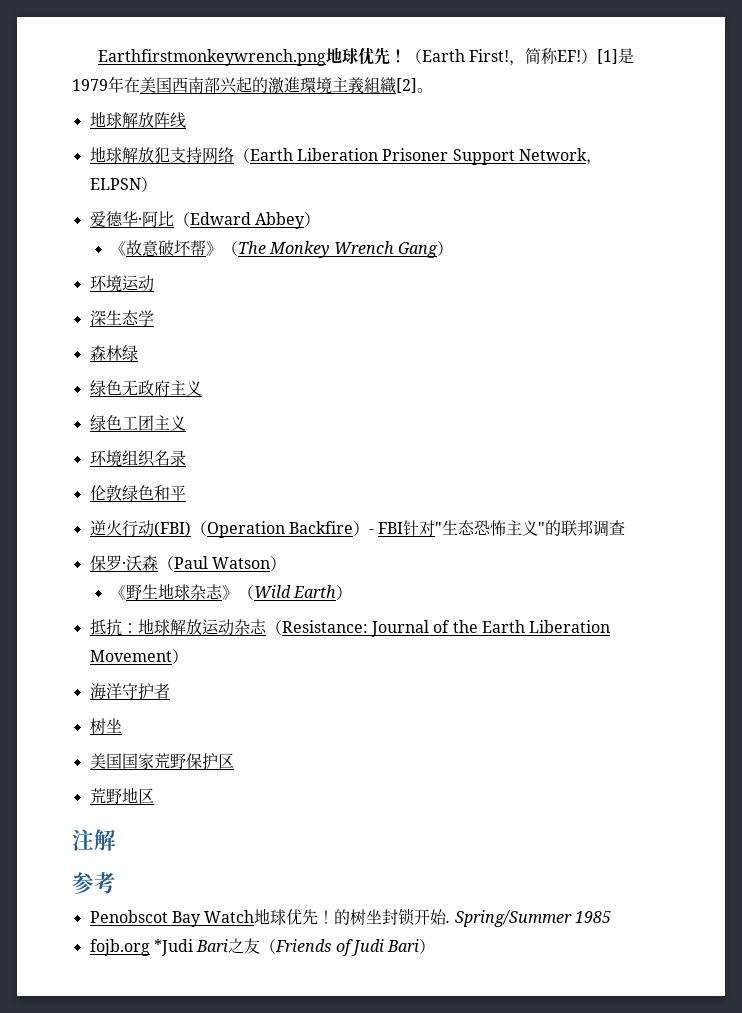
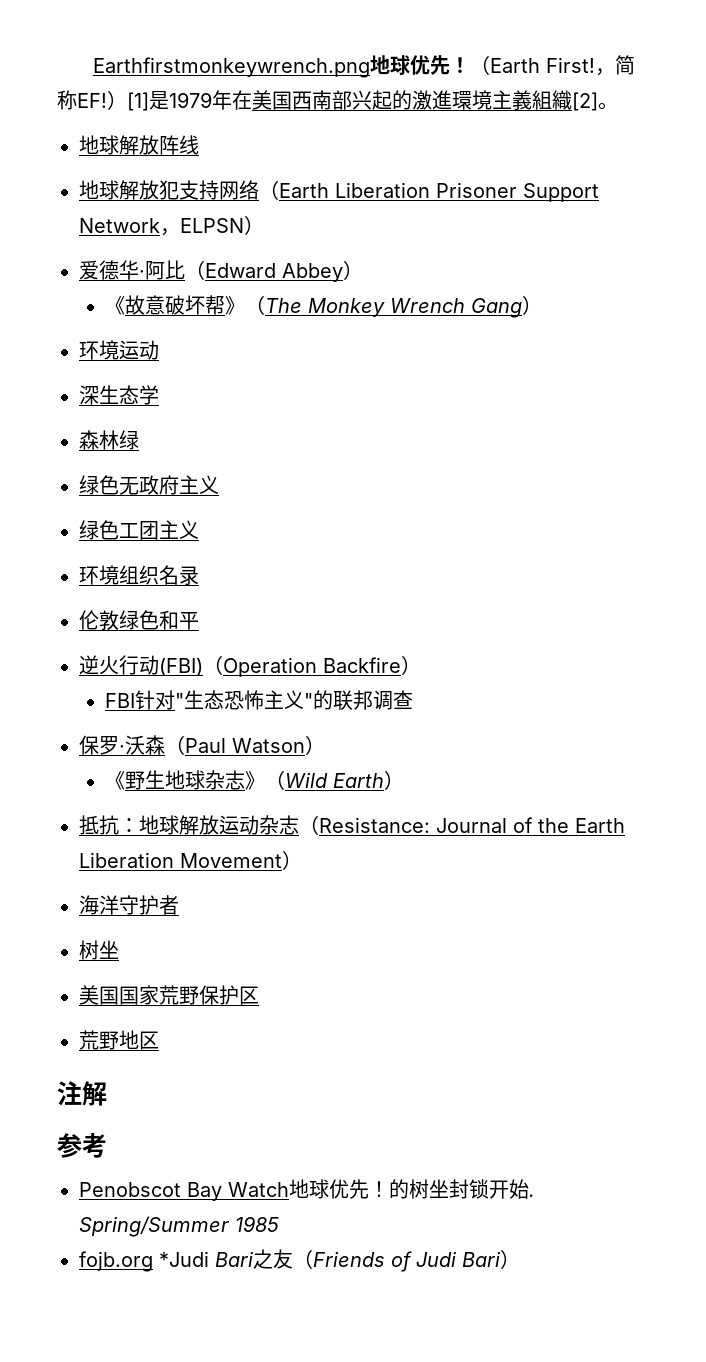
- 逆火行动(FBI)（Operation Backfire）- FBI针对"生态恐怖主义"的联邦调查
+ 逆火行动(FBI)（Operation Backfire）
+ FBI针对"生态恐怖主义"的联邦调查

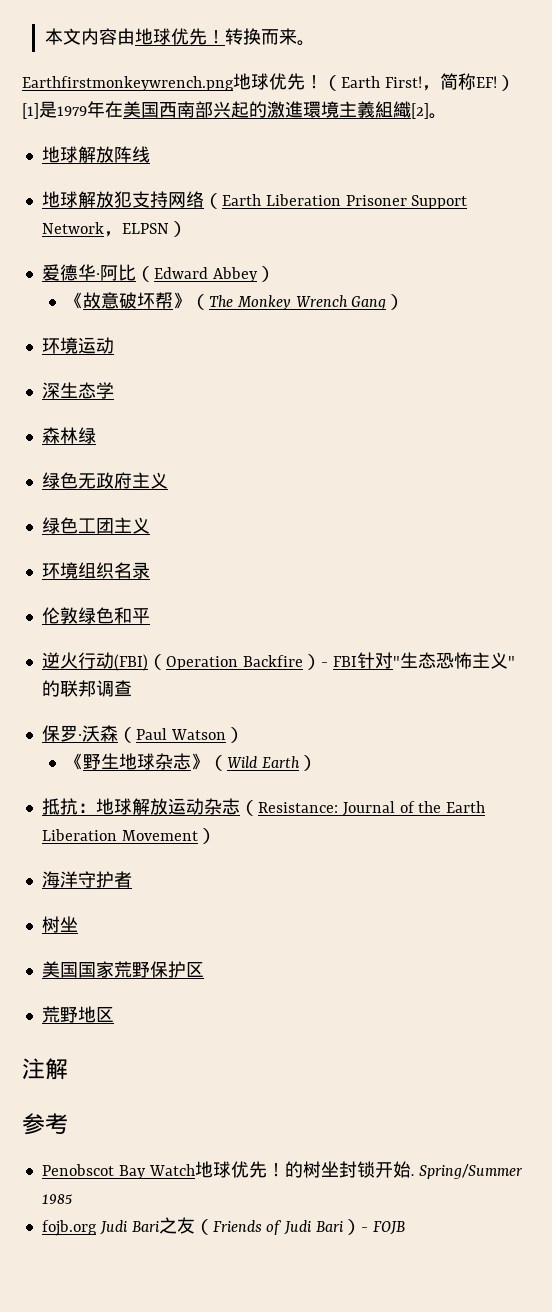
+ 本文内容由地球优先！转换而来。
- 逆火行动(FBI)（Operation Backfire）
- FBI针对"生态恐怖主义"的联邦调查
+ 逆火行动(FBI)（Operation Backfire）- FBI针对"生态恐怖主义"的联邦调查
- fojb.org *Judi Bari之友（Friends of Judi Bari）
+ fojb.org Judi Bari之友（Friends of Judi Bari）- FOJB

